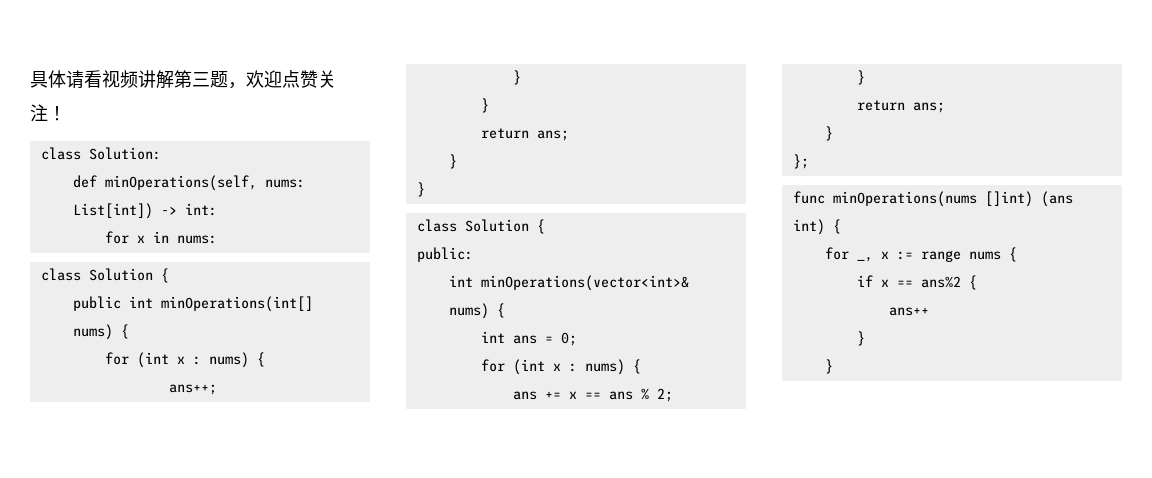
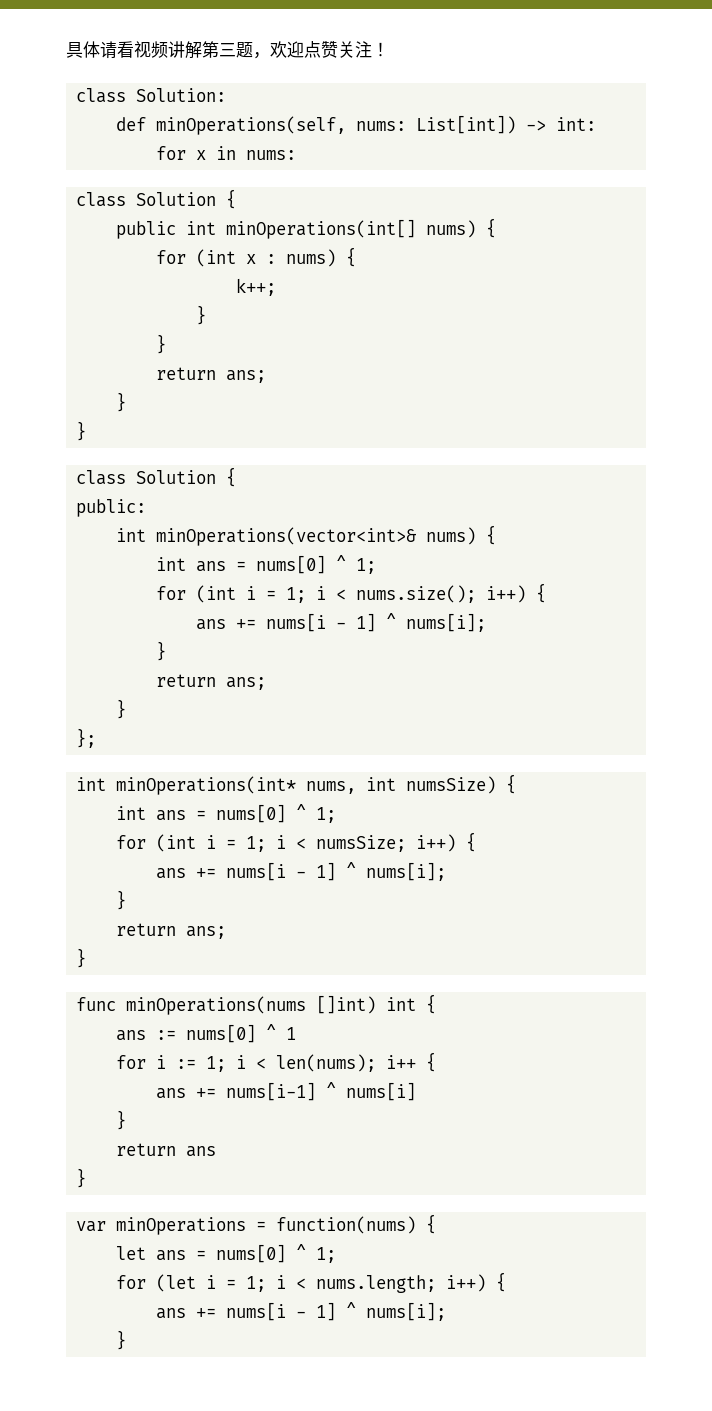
- ans++;
+ k++;
  int minOperations(vector<int>& nums) {
- int ans = 0;
- for (int x : nums) {
- ans += x == ans % 2;
+ int ans = nums[0] ^ 1;
+ for (int i = 1; i < nums.size(); i++) {
+ ans += nums[i - 1] ^ nums[i];
+ int minOperations(int* nums, int numsSize) {
+ int ans = nums[0] ^ 1;
+ for (int i = 1; i < numsSize; i++) {
+ ans += nums[i - 1] ^ nums[i];
+ }
+ return ans;
+ }
- func minOperations(nums []int) (ans int) {
- for _, x := range nums {
- if x == ans%2 {
- ans++
+ func minOperations(nums []int) int {
+ ans := nums[0] ^ 1
+ for i := 1; i < len(nums); i++ {
+ ans += nums[i-1] ^ nums[i]
  }
+ return ans
+ }
+ var minOperations = function(nums) {
+ let ans = nums[0] ^ 1;
+ for (let i = 1; i < nums.length; i++) {
+ ans += nums[i - 1] ^ nums[i];

